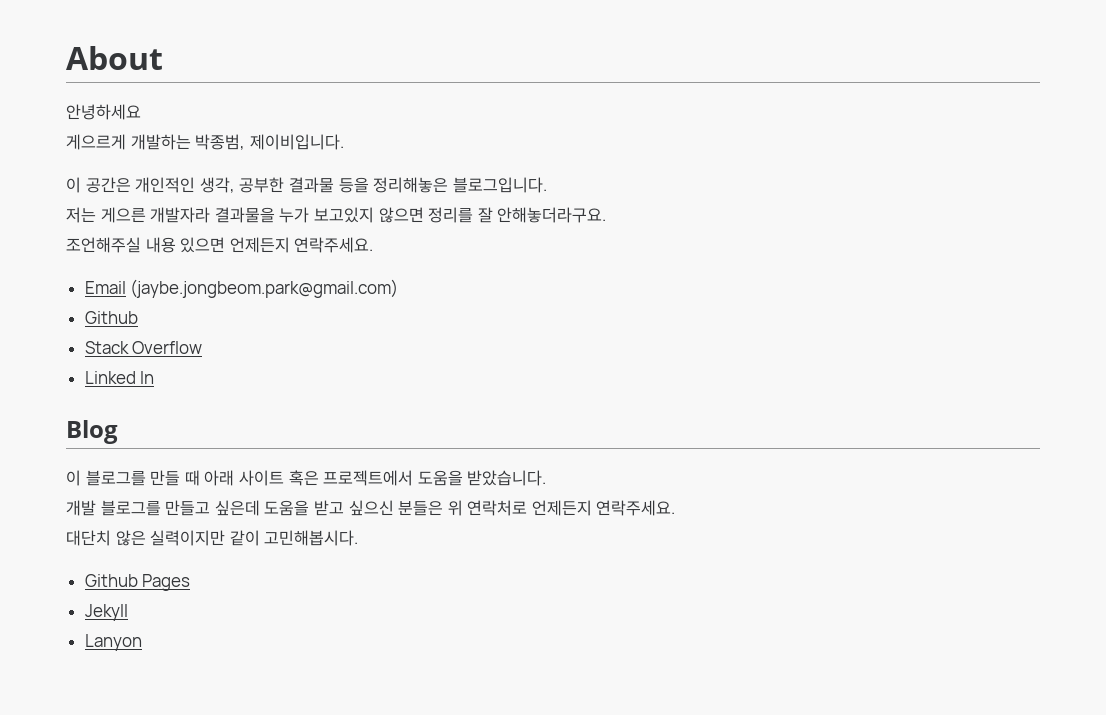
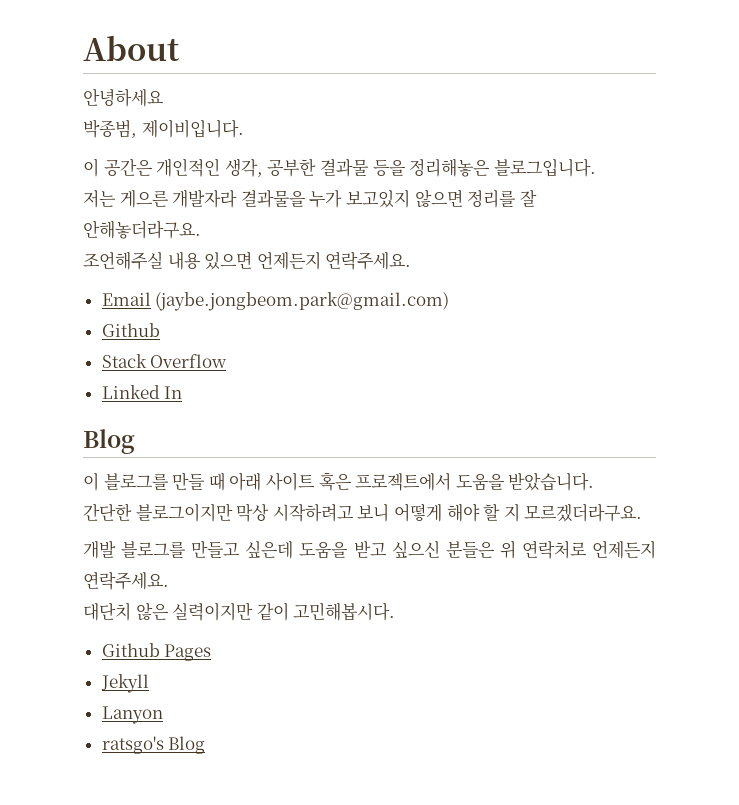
- 게으르게 개발하는 박종범, 제이비입니다.
+ 박종범, 제이비입니다.
+ 간단한 블로그이지만 막상 시작하려고 보니 어떻게 해야 할 지 모르겠더라구요.
+ ratsgo's Blog

